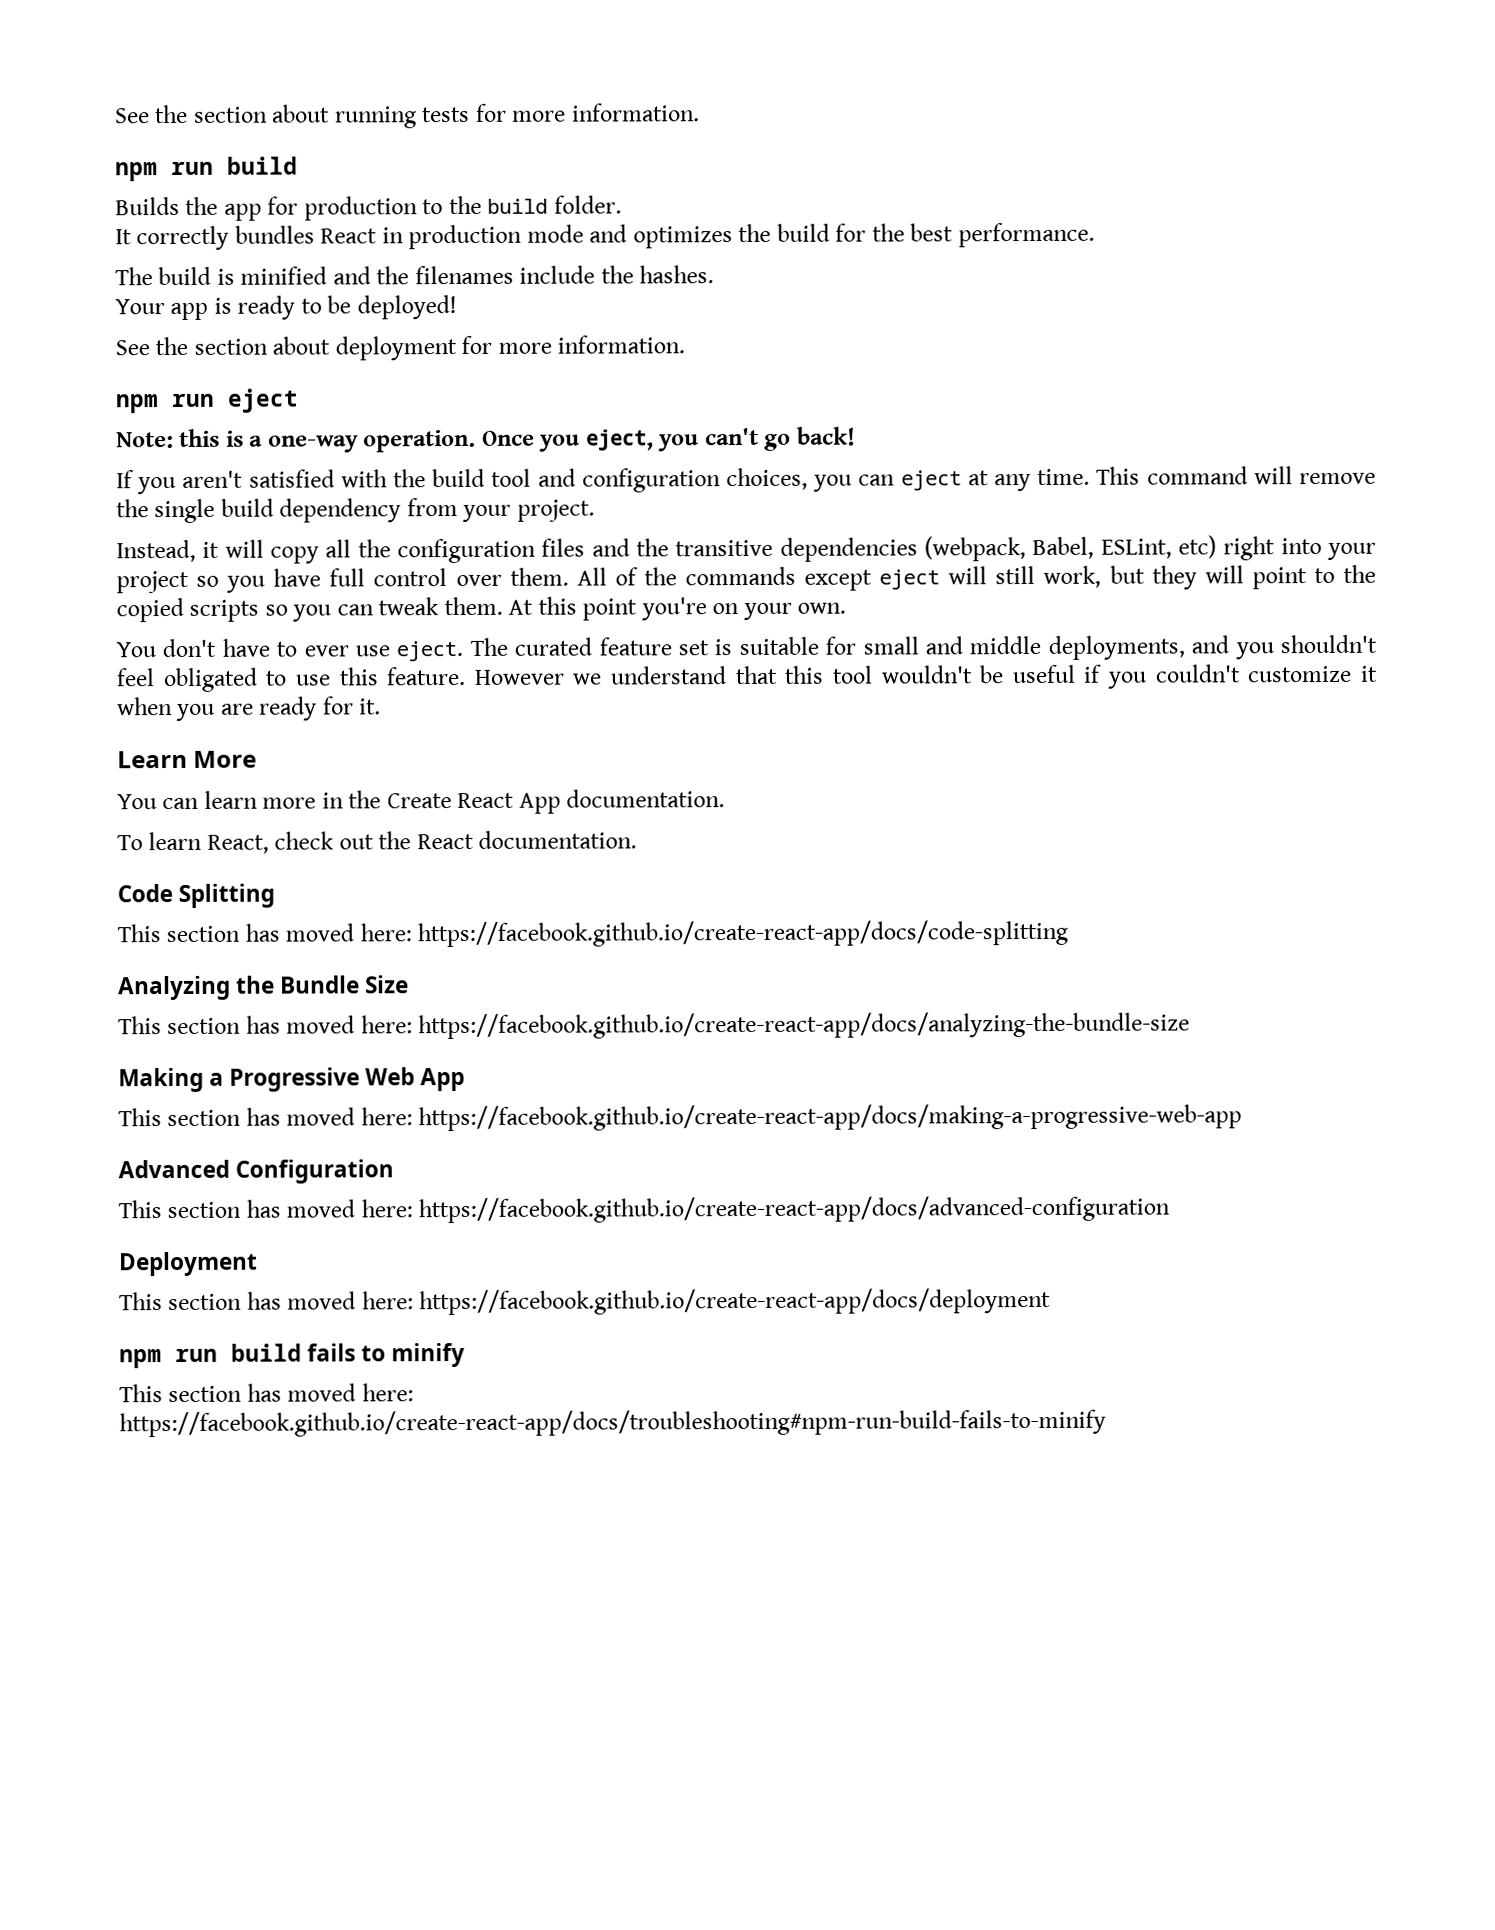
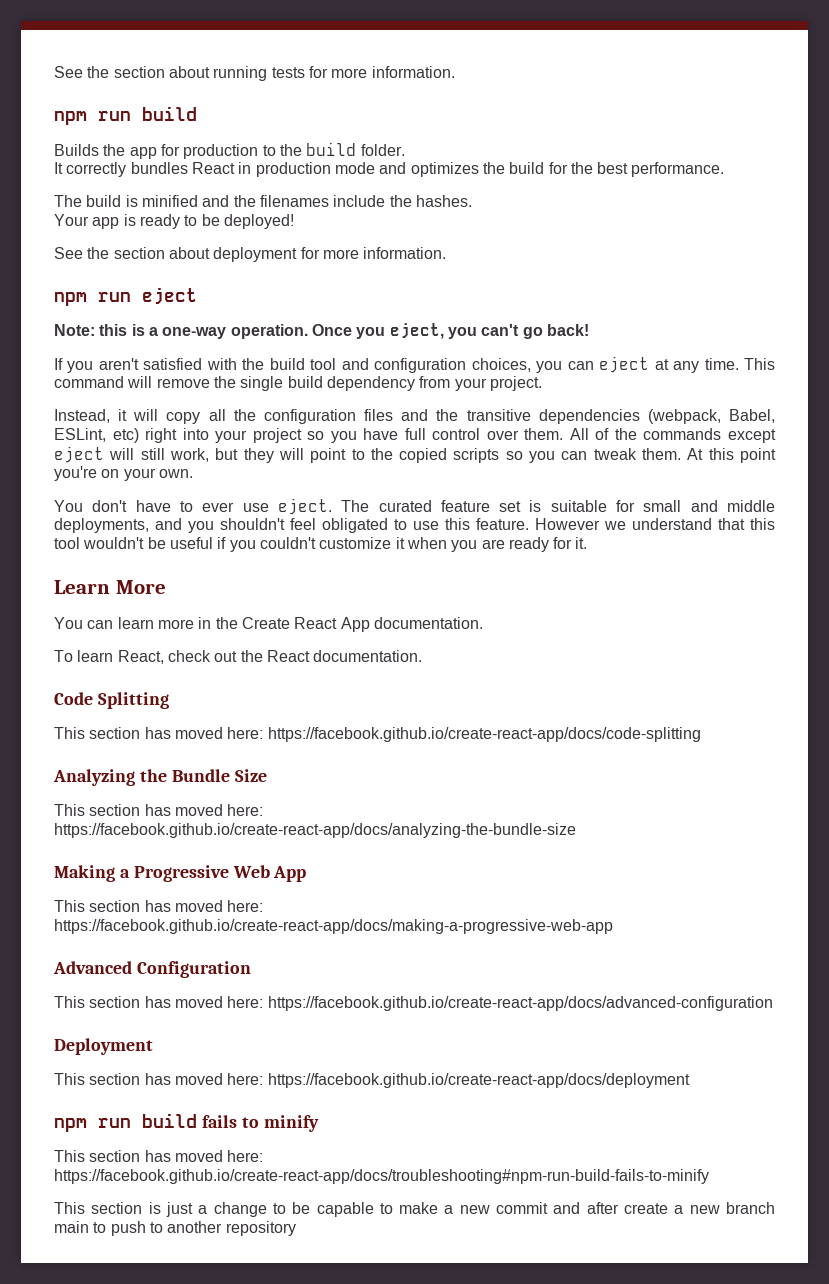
+ This section is just a change to be capable to make a new commit and after create a new branch main to push to another repository

